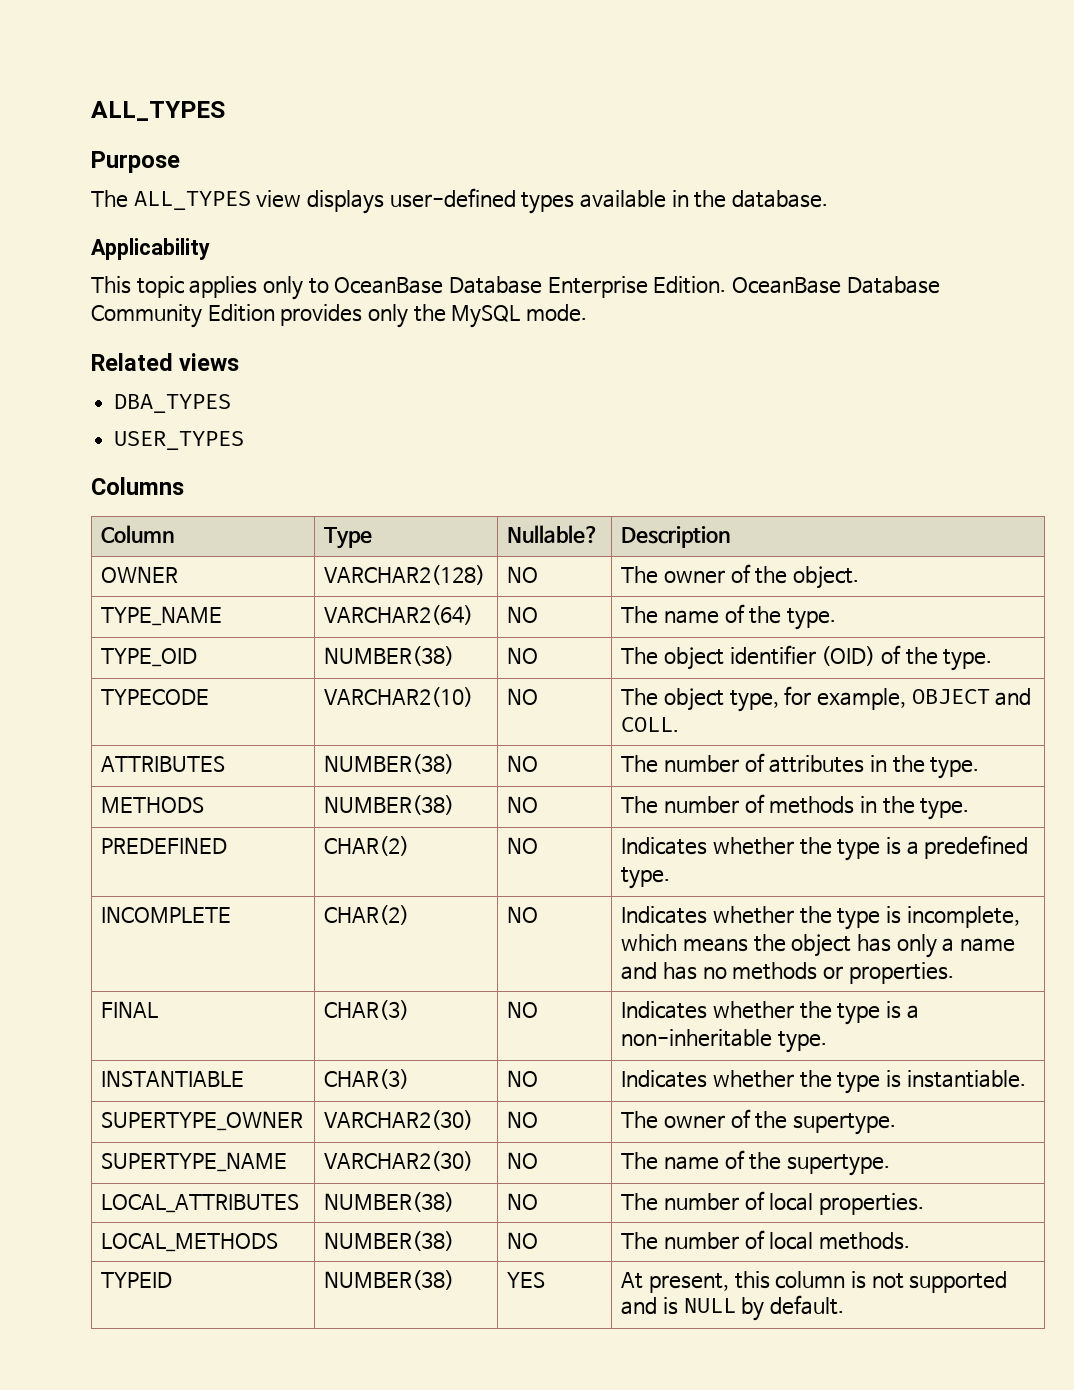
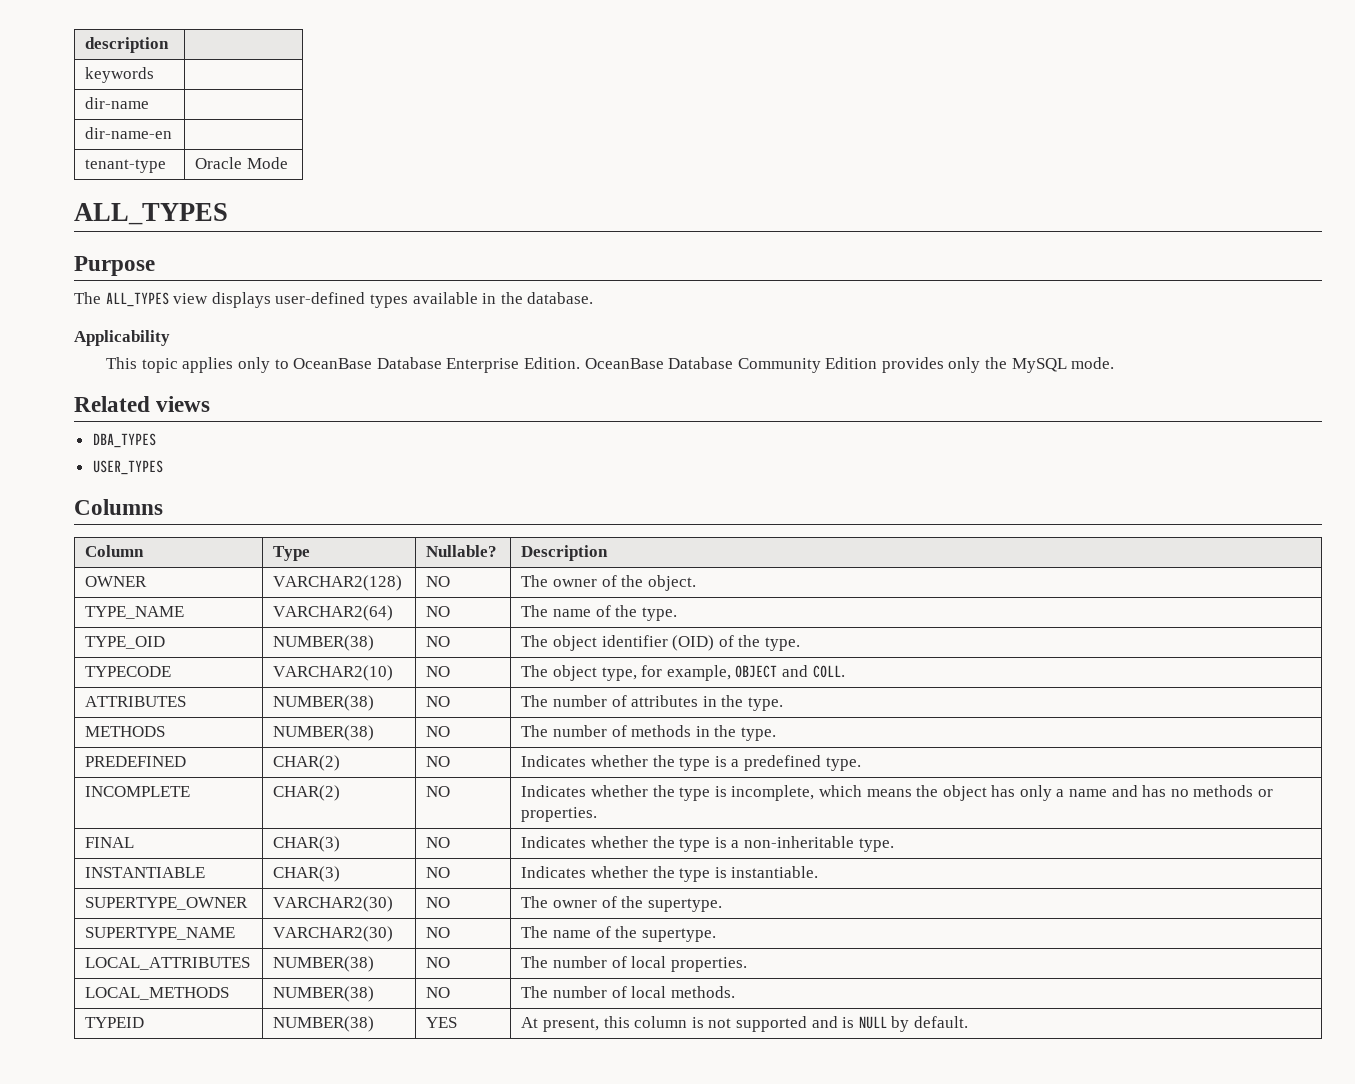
+ description |
+ keywords |
+ dir-name |
+ dir-name-en |
+ tenant-type | Oracle Mode

